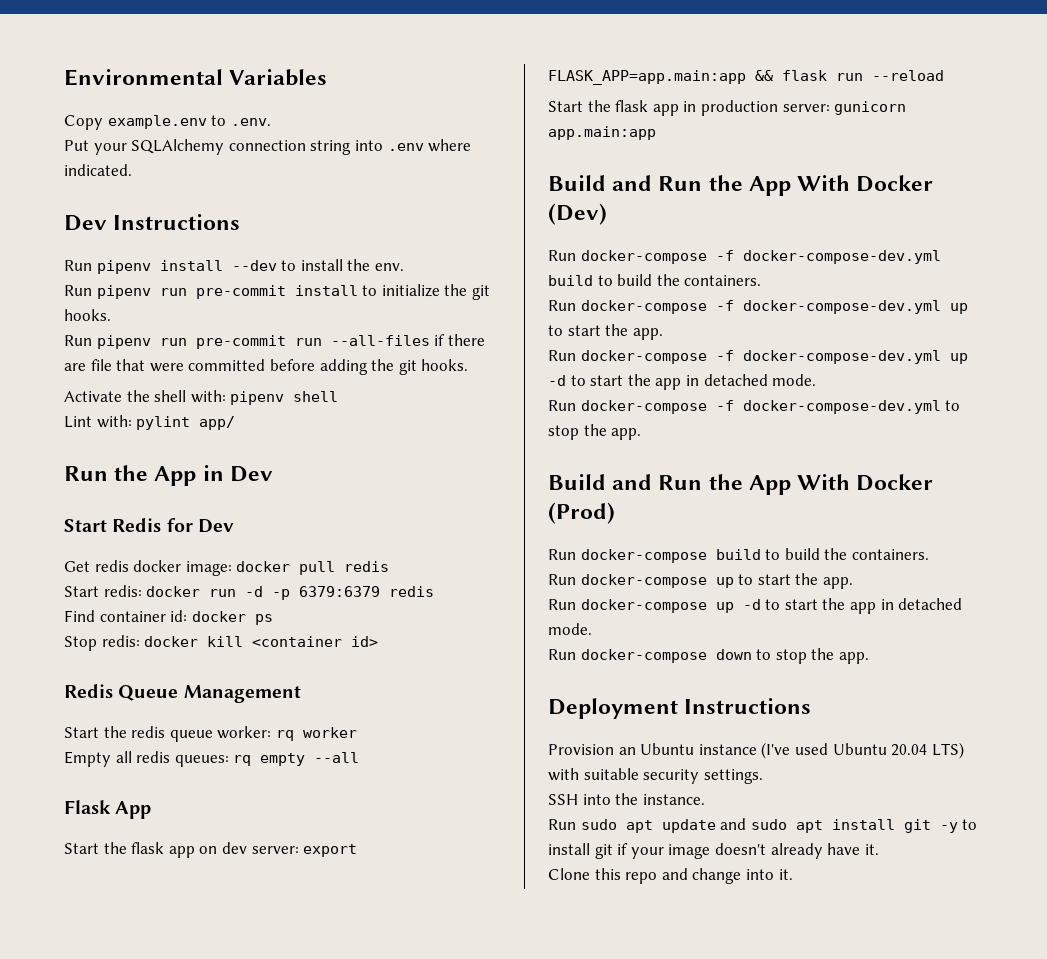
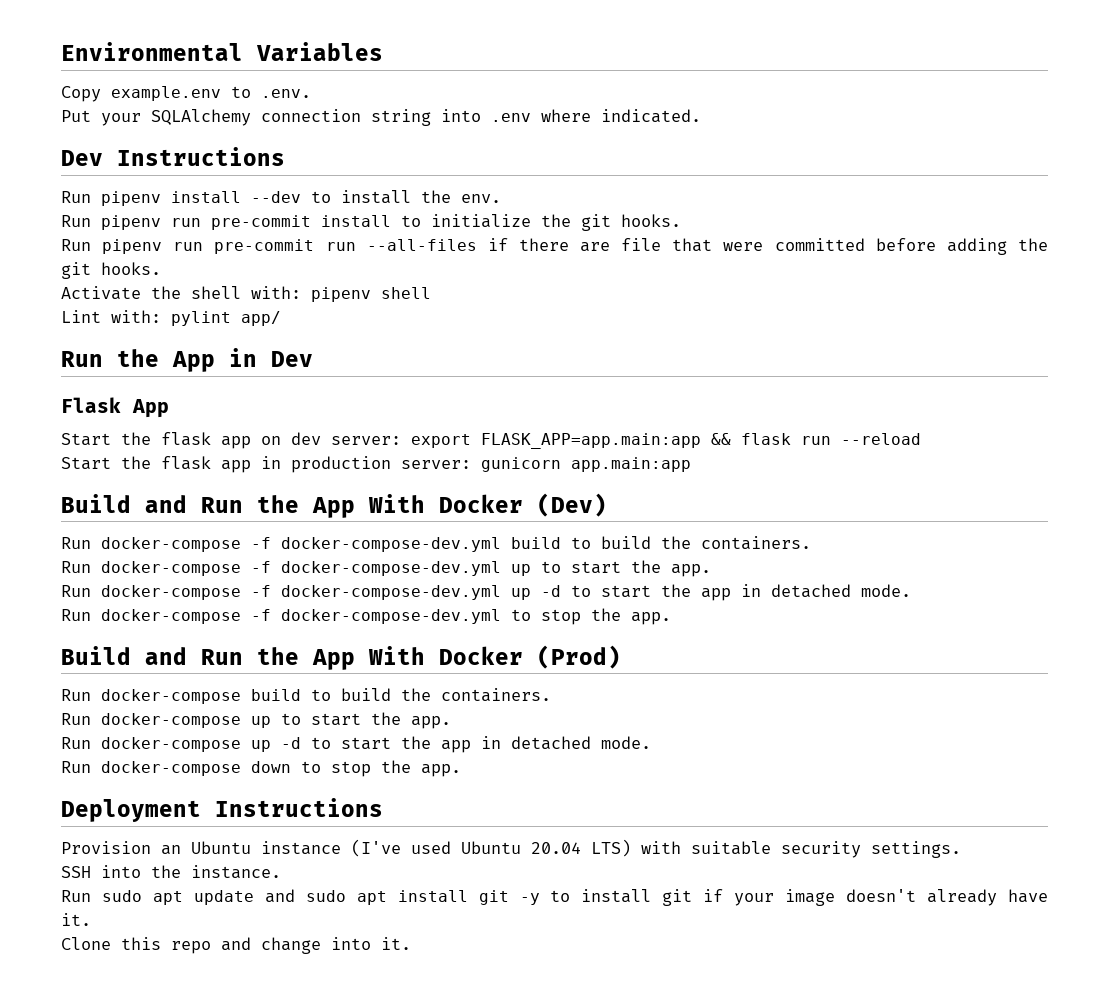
- Start Redis for Dev
- Get redis docker image: docker pull redis
- Start redis: docker run -d -p 6379:6379 redis
- Find container id: docker ps
- Stop redis: docker kill <container id>
- Redis Queue Management
- Start the redis queue worker: rq worker
- Empty all redis queues: rq empty --all

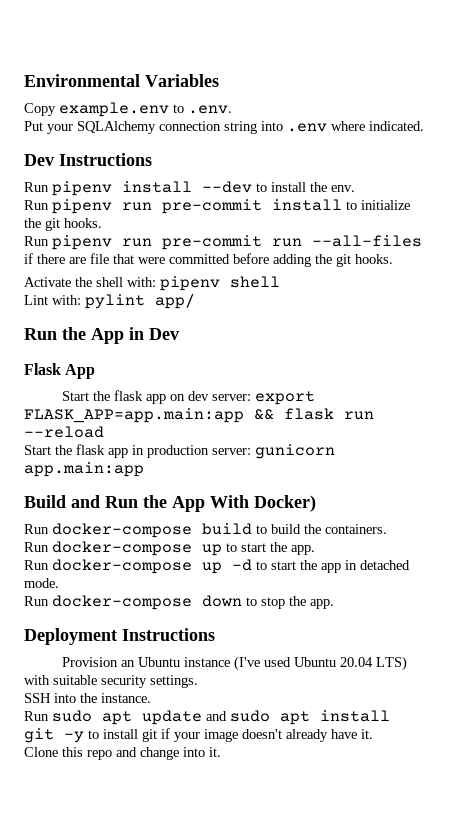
- Build and Run the App With Docker (Dev)
- Run docker-compose -f docker-compose-dev.yml build to build the containers.
- Run docker-compose -f docker-compose-dev.yml up to start the app.
- Run docker-compose -f docker-compose-dev.yml up -d to start the app in detached mode.
- Run docker-compose -f docker-compose-dev.yml to stop the app.
- Build and Run the App With Docker (Prod)
+ Build and Run the App With Docker)

